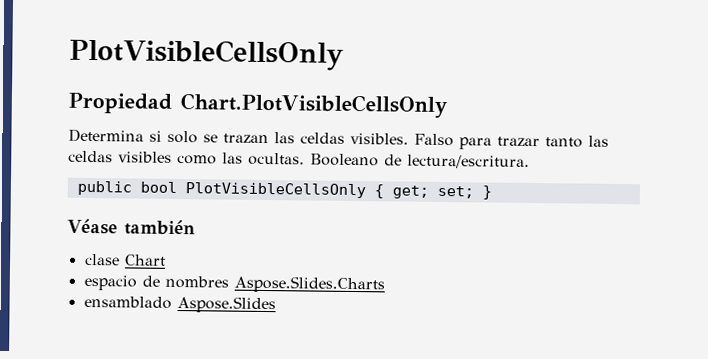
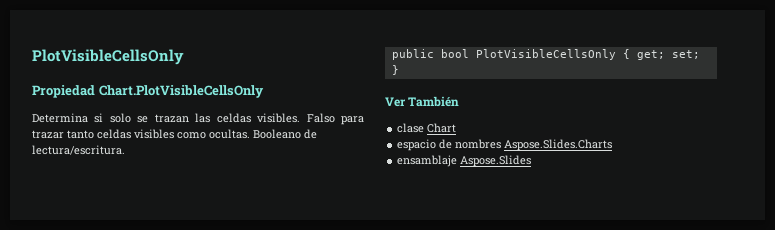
- Falso para trazar tanto las celdas visibles como las ocultas.
+ Falso para trazar tanto celdas visibles como ocultas.
- Véase también
+ Ver También
- ensamblado Aspose.Slides
+ ensamblaje Aspose.Slides

